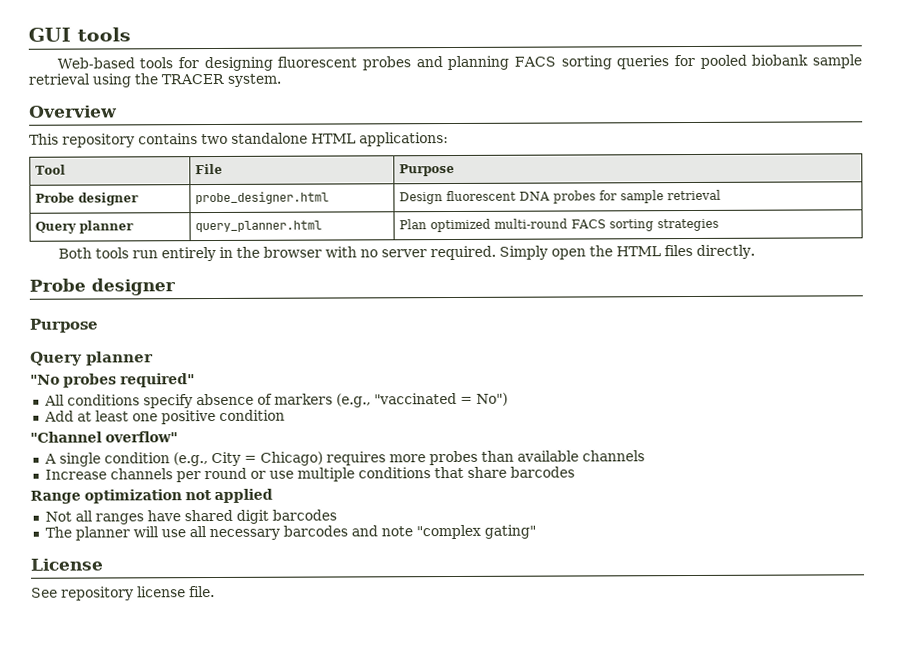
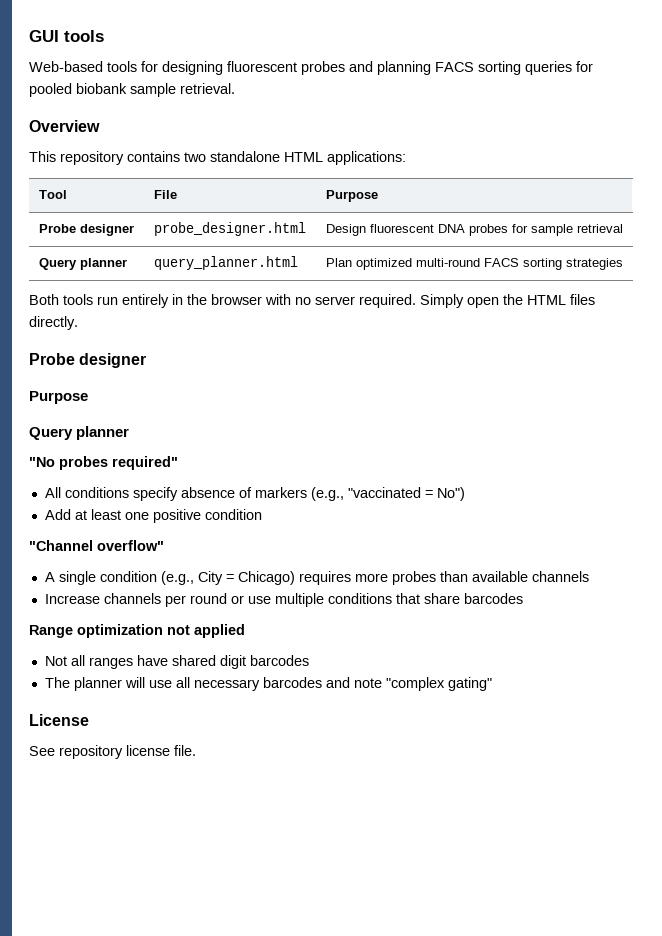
- Web-based tools for designing fluorescent probes and planning FACS sorting queries for pooled biobank sample retrieval using the TRACER system.
+ Web-based tools for designing fluorescent probes and planning FACS sorting queries for pooled biobank sample retrieval.

